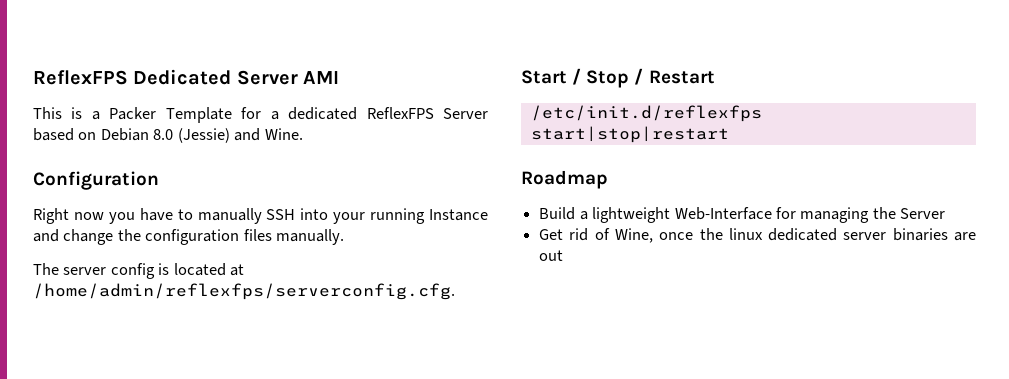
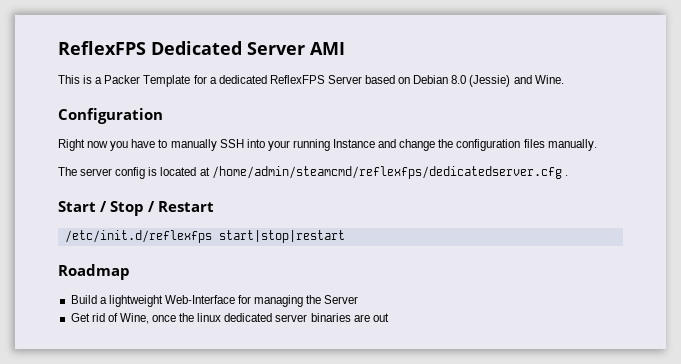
- The server config is located at /home/admin/reflexfps/serverconfig.cfg.
+ The server config is located at /home/admin/steamcmd/reflexfps/dedicatedserver.cfg .

